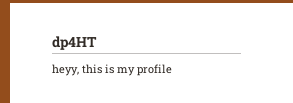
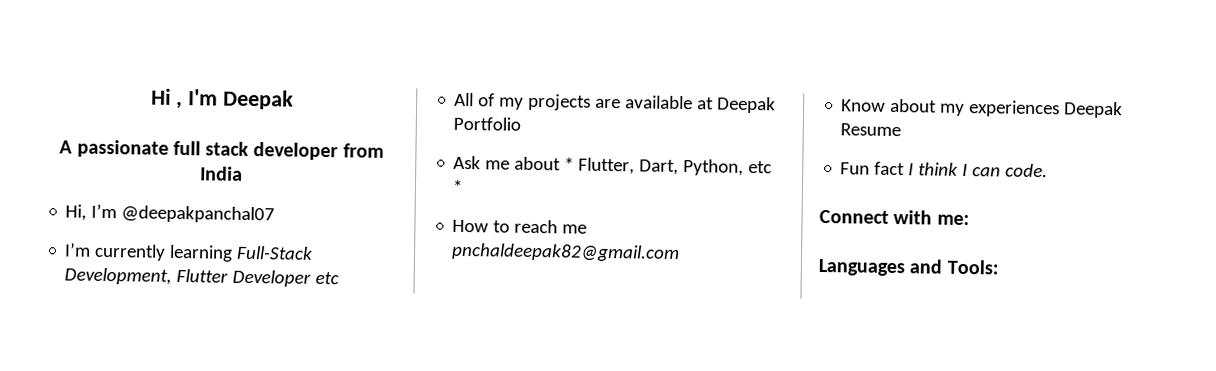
- dp4HT
- heyy, this is my profile
+ Hi , I'm Deepak
+ A passionate full stack developer from India
+ Hi, I’m @deepakpanchal07
+ I’m currently learning Full-Stack Development, Flutter Developer etc
+ All of my projects are available at Deepak Portfolio
+ Ask me about * Flutter, Dart, Python, etc *
+ How to reach me pnchaldeepak82@gmail.com
+ Know about my experiences Deepak Resume
+ Fun fact I think I can code.
+ Connect with me:
+ Languages and Tools:

